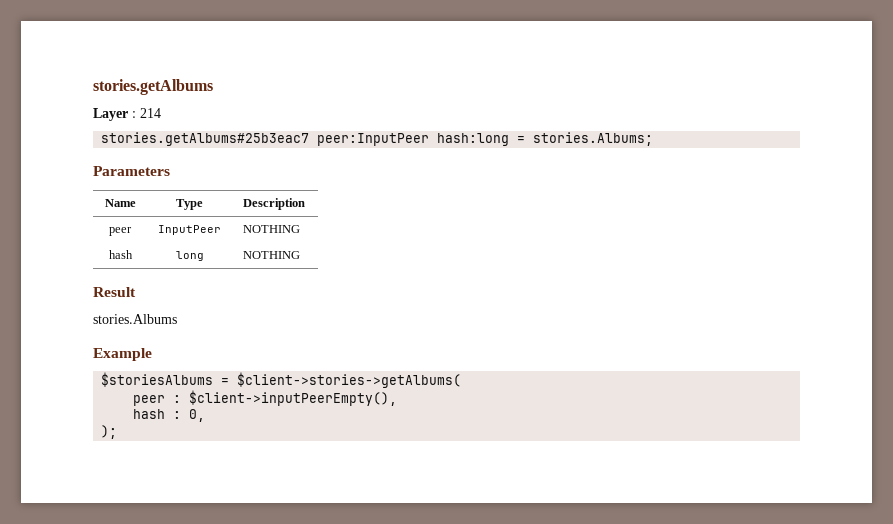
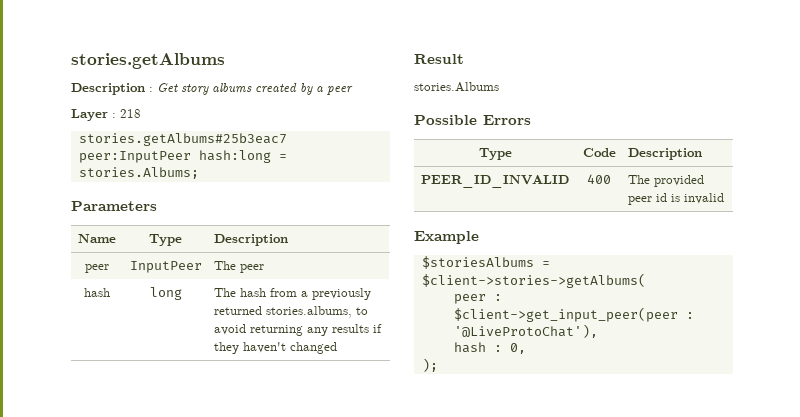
+ Description : Get story albums created by a peer
- Layer : 214
+ Layer : 218
- peer | InputPeer | NOTHING
+ peer | InputPeer | The peer
- hash | long | NOTHING
+ hash | long | The hash from a previously returned stories.albums, to avoid returning any results if they haven't changed
  Result
  stories.Albums
+ Possible Errors
+ Type | Code | Description
+ PEER_ID_INVALID | 400 | The provided peer id is invalid
- peer : $client->inputPeerEmpty(),
+ peer : $client->get_input_peer(peer : '@LiveProtoChat'),

